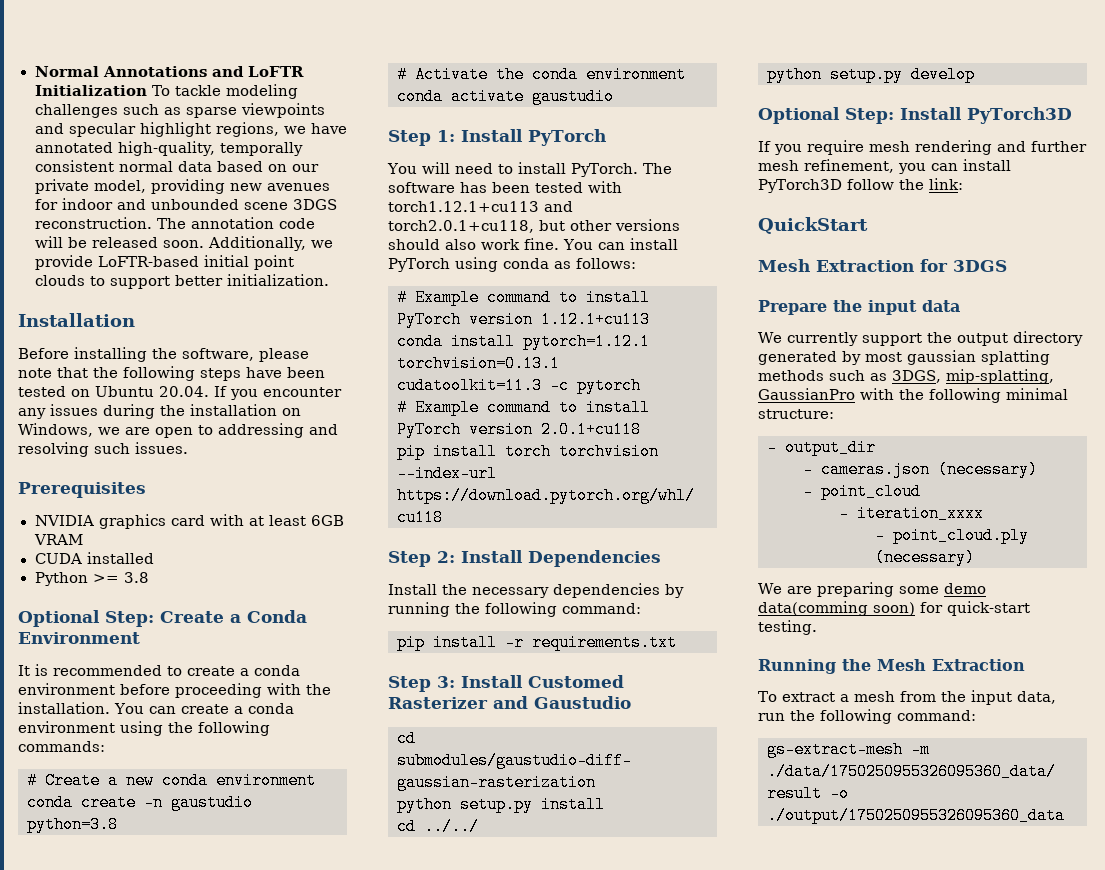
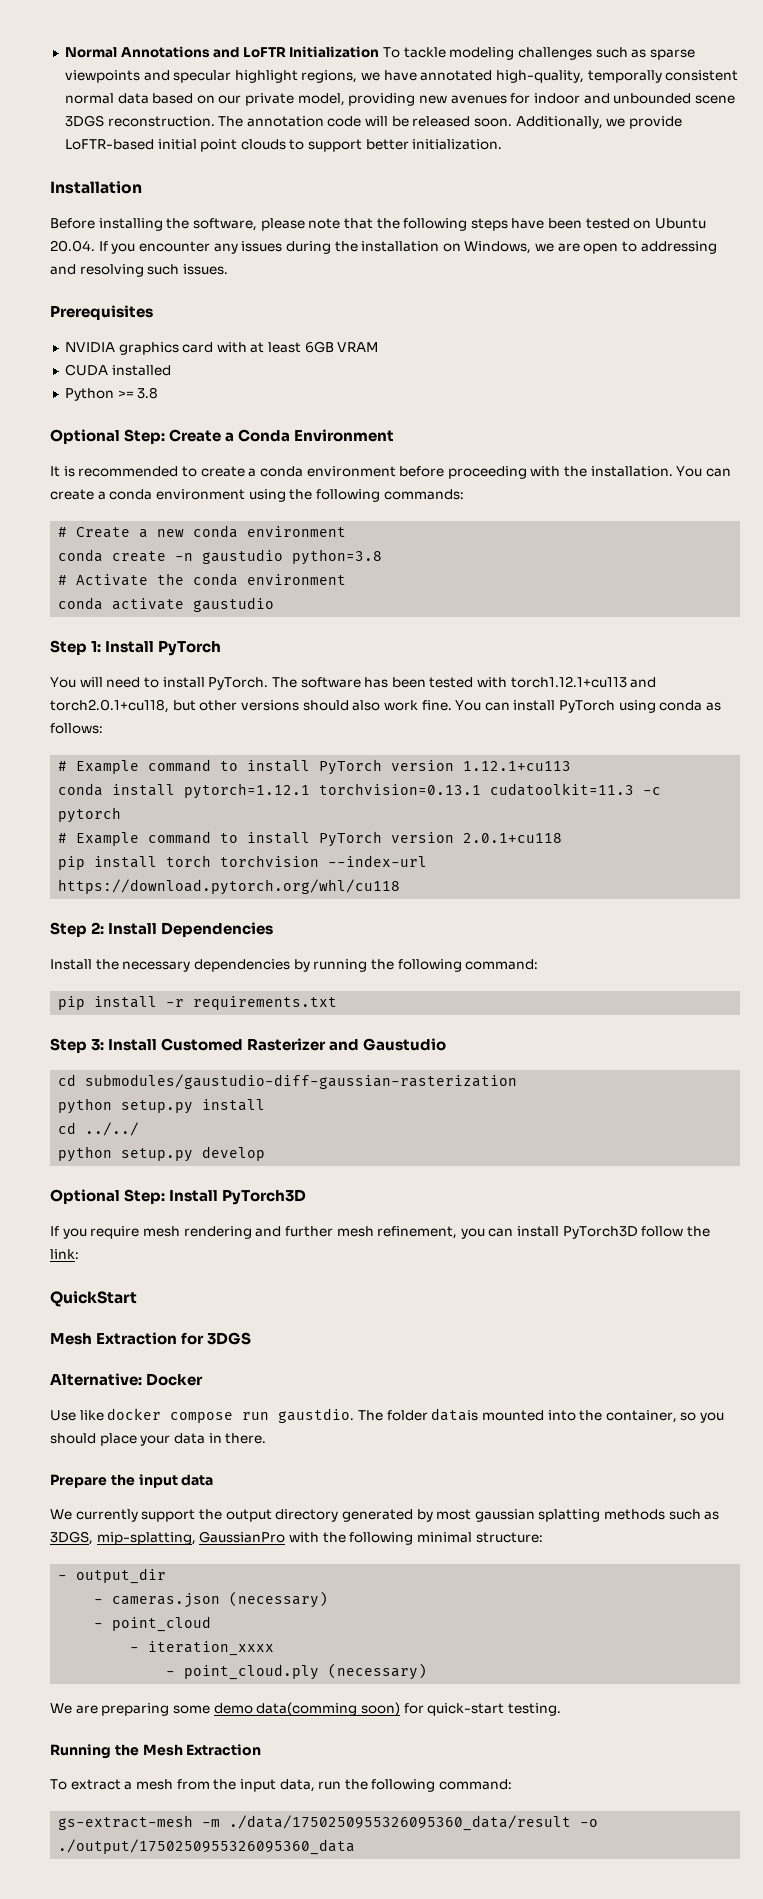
+ Alternative: Docker
+ Use like docker compose run gaustdio. The folder datais mounted into the container, so you should place your data in there.

